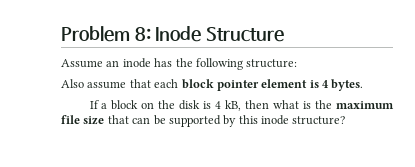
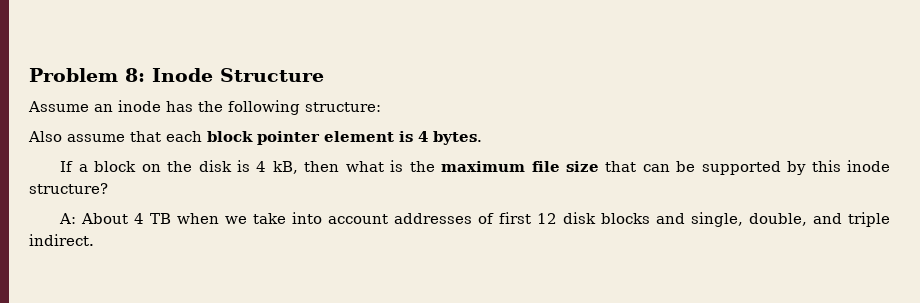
+ A: About 4 TB when we take into account addresses of first 12 disk blocks and single, double, and triple indirect.

